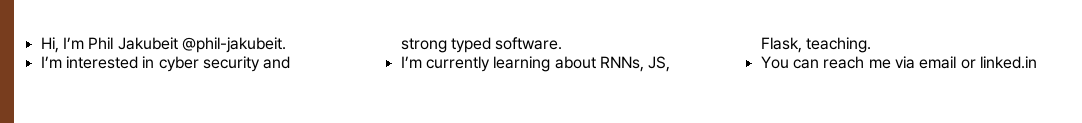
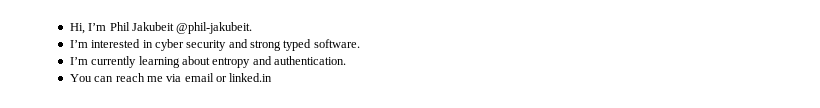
- I’m currently learning about RNNs, JS, Flask, teaching.
+ I’m currently learning about entropy and authentication.

